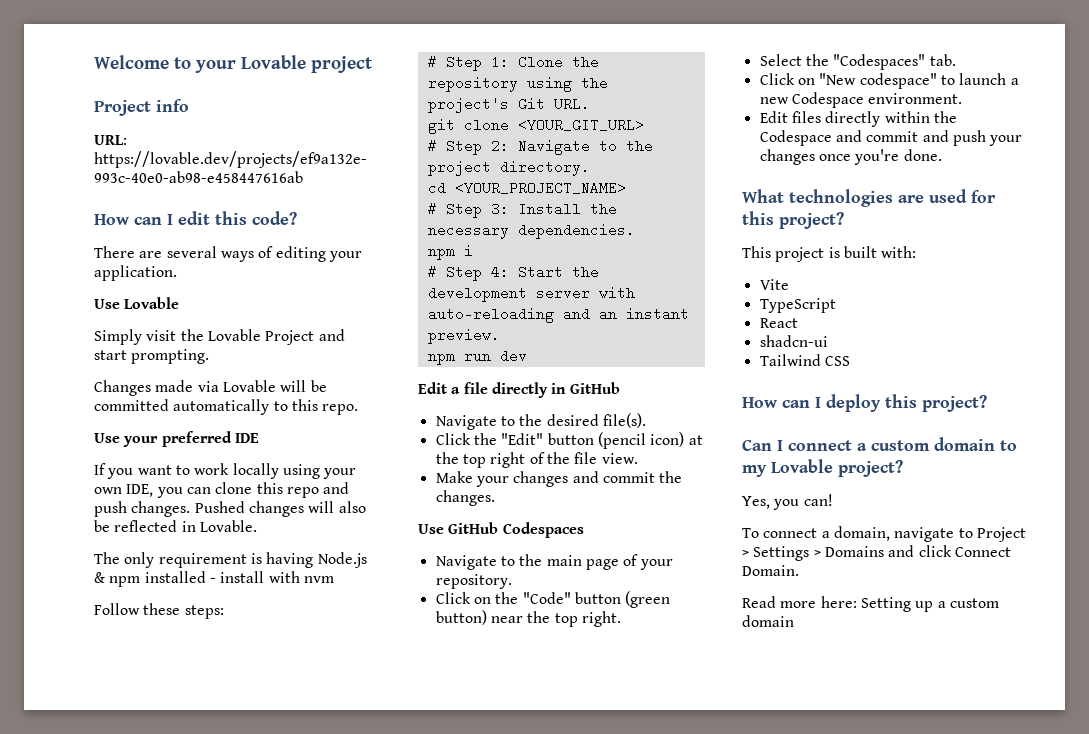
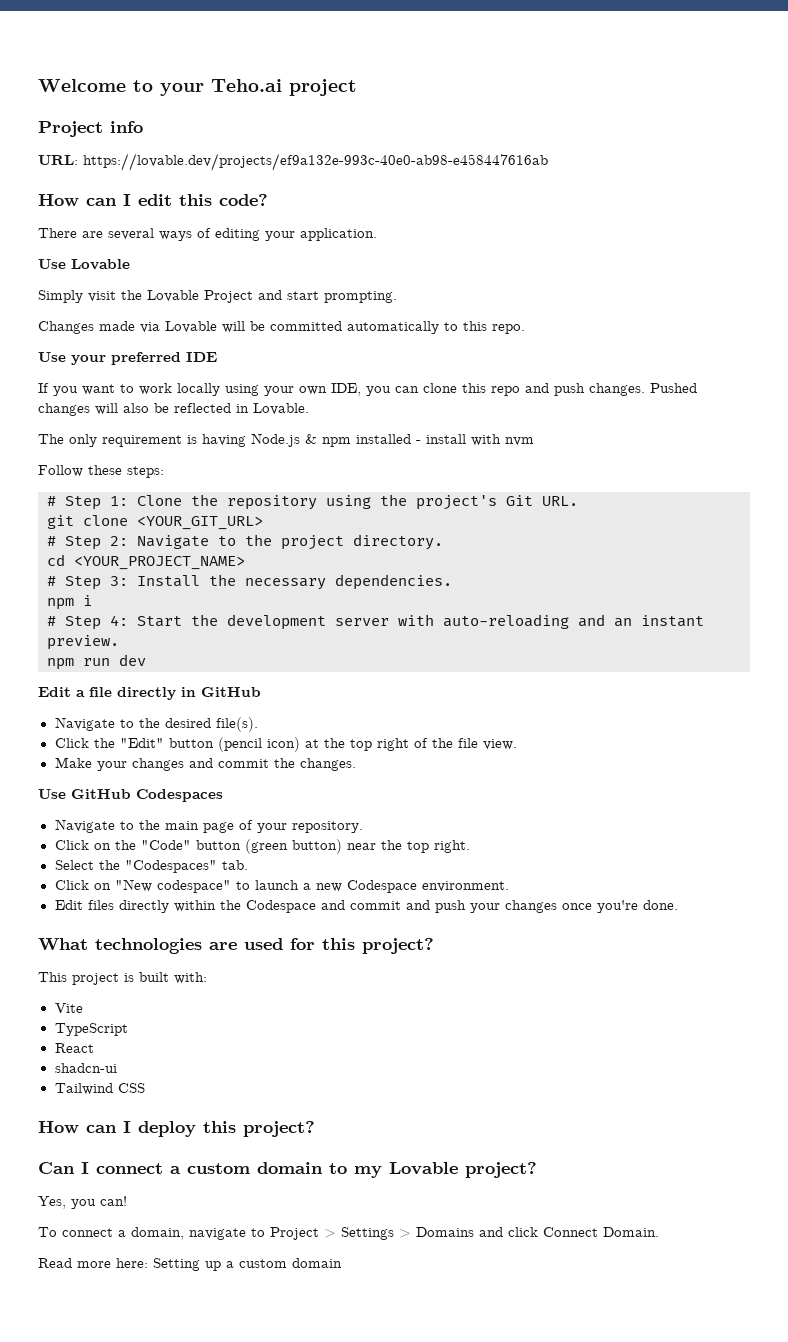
- Welcome to your Lovable project
+ Welcome to your Teho.ai project

